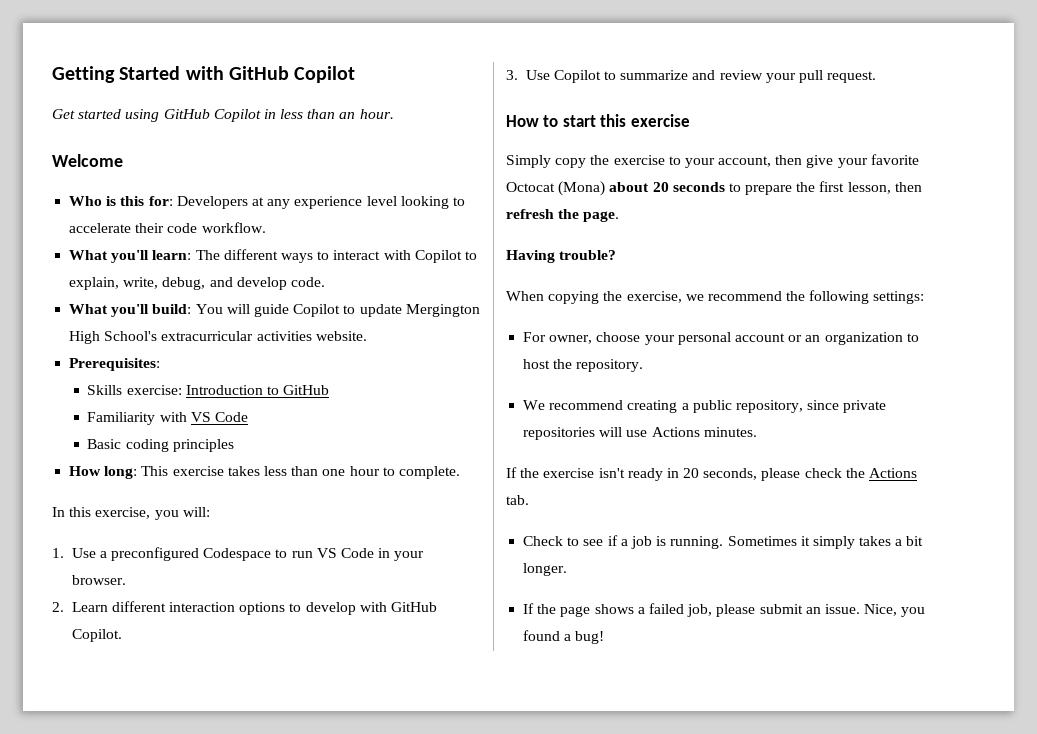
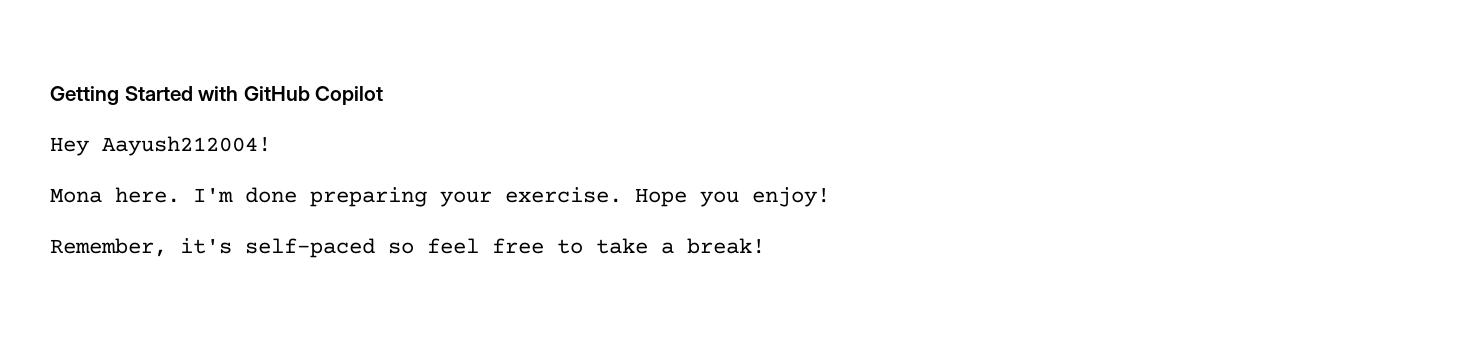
- Get started using GitHub Copilot in less than an hour.
- Welcome
- Who is this for: Developers at any experience level looking to accelerate their code workflow.
- What you'll learn: The different ways to interact with Copilot to explain, write, debug, and develop code.
- What you'll build: You will guide Copilot to update Mergington High School's extracurricular activities website.
- Prerequisites:
- Skills exercise: Introduction to GitHub
- Familiarity with VS Code
- Basic coding principles
- How long: This exercise takes less than one hour to complete.
- In this exercise, you will:
- 1. Use a preconfigured Codespace to run VS Code in your browser.
- 2. Learn different interaction options to develop with GitHub Copilot.
- 3. Use Copilot to summarize and review your pull request.
- How to start this exercise
- Simply copy the exercise to your account, then give your favorite Octocat (Mona) about 20 seconds to prepare the first lesson, then refresh the page.
- Having trouble?
- When copying the exercise, we recommend the following settings:
- For owner, choose your personal account or an organization to host the repository.
- We recommend creating a public repository, since private repositories will use Actions minutes.
- If the exercise isn't ready in 20 seconds, please check the Actions tab.
- Check to see if a job is running. Sometimes it simply takes a bit longer.
- If the page shows a failed job, please submit an issue. Nice, you found a bug!
+ Hey Aayush212004!
+ Mona here. I'm done preparing your exercise. Hope you enjoy!
+ Remember, it's self-paced so feel free to take a break!

